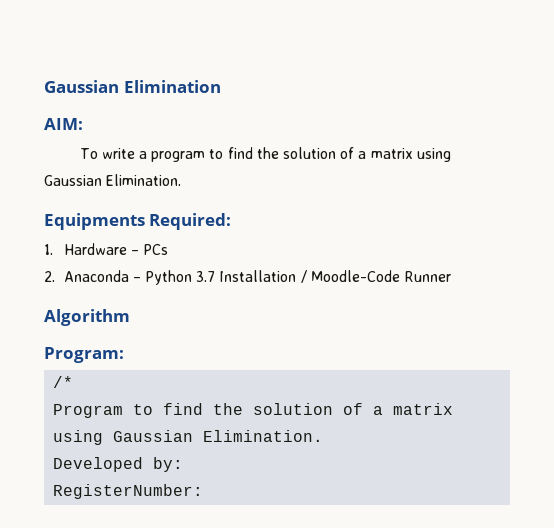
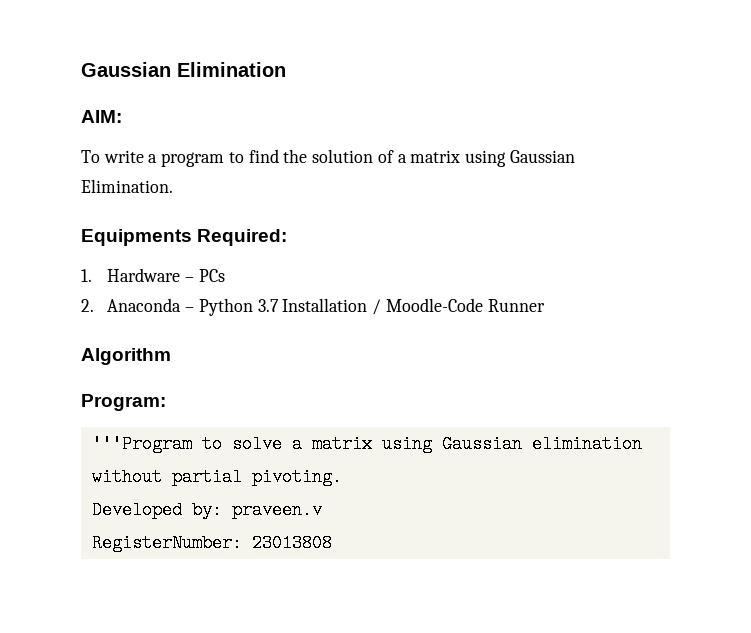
- /*
- Program to find the solution of a matrix using Gaussian Elimination.
+ '''Program to solve a matrix using Gaussian elimination without partial pivoting.
- Developed by:
+ Developed by: praveen.v
- RegisterNumber:
+ RegisterNumber: 23013808

